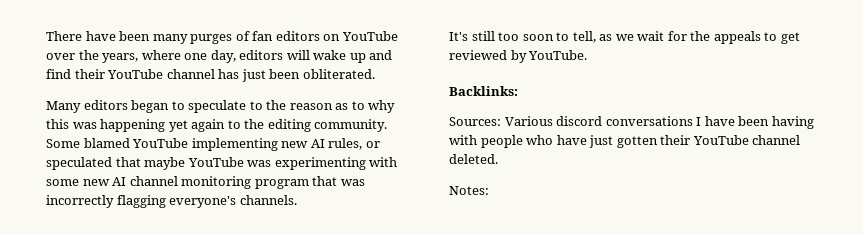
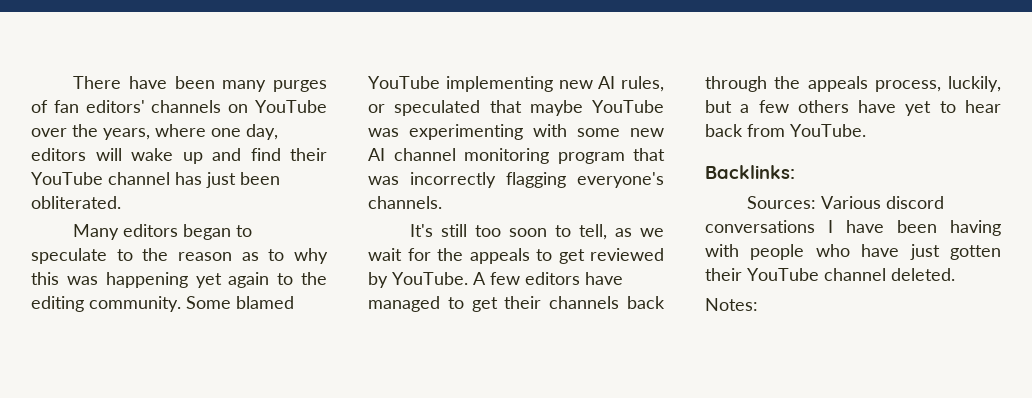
- There have been many purges of fan editors on YouTube over the years, where one day, editors will wake up and find their YouTube channel has just been obliterated.
+ There have been many purges of fan editors' channels on YouTube over the years, where one day, editors will wake up and find their YouTube channel has just been obliterated.
+ A few editors have managed to get their channels back through the appeals process, luckily, but a few others have yet to hear back from YouTube.

